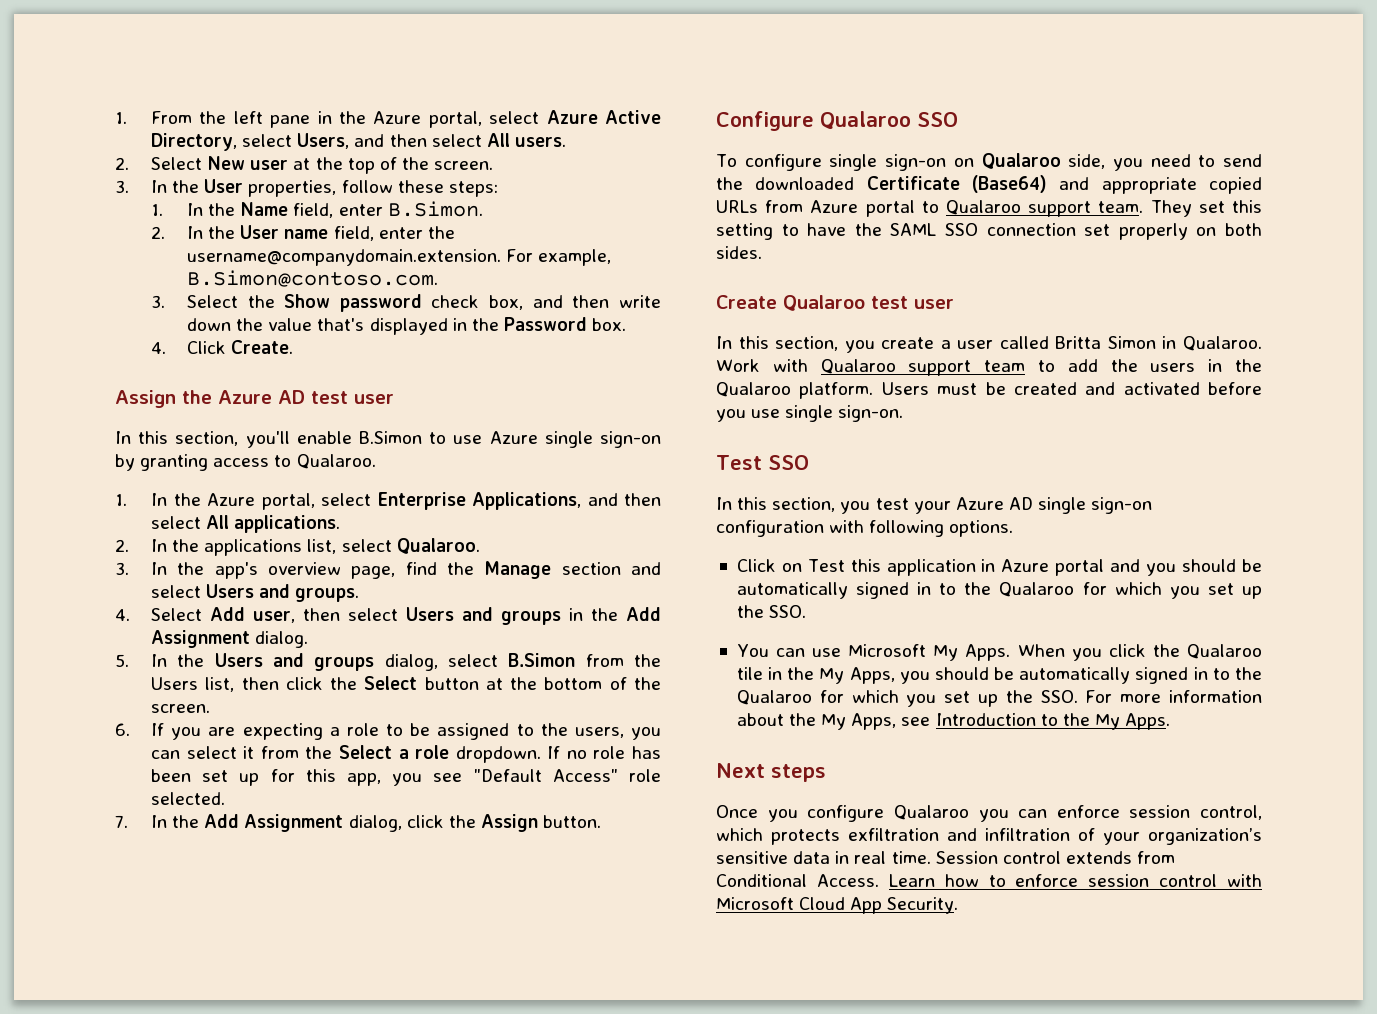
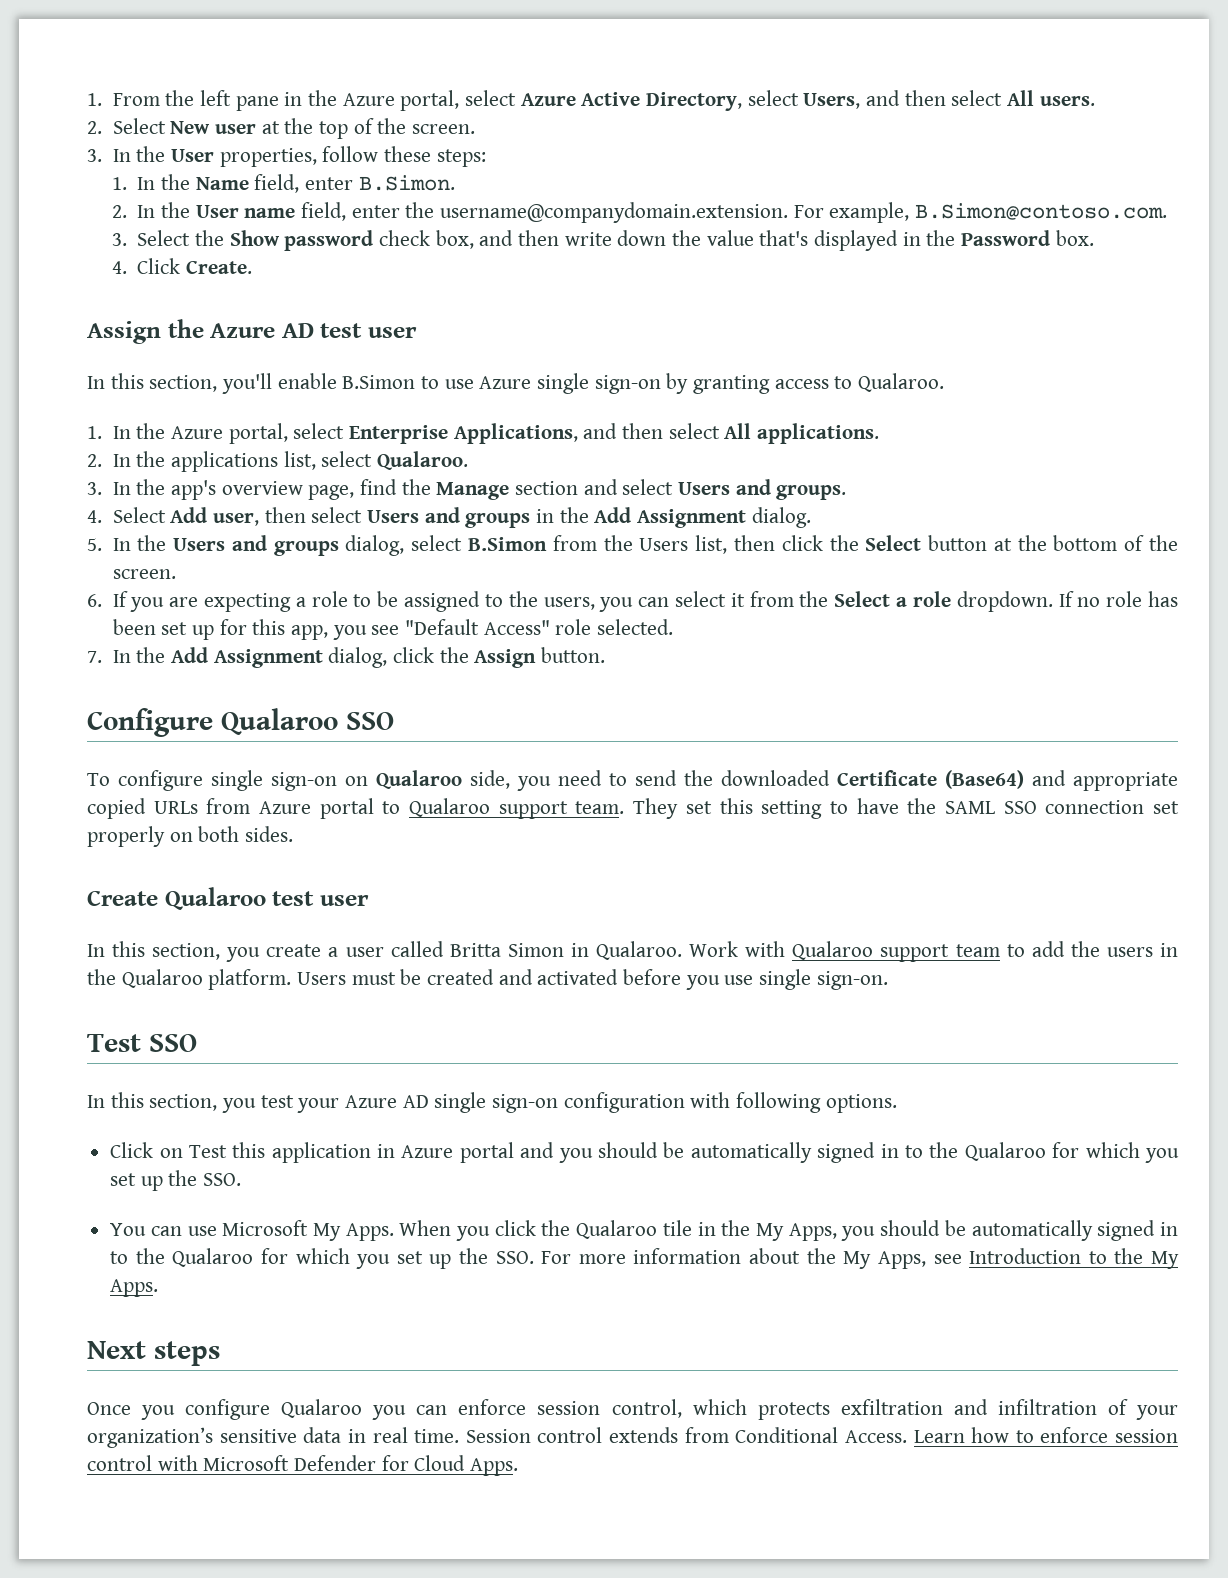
- Learn how to enforce session control with Microsoft Cloud App Security.
+ Learn how to enforce session control with Microsoft Defender for Cloud Apps.

